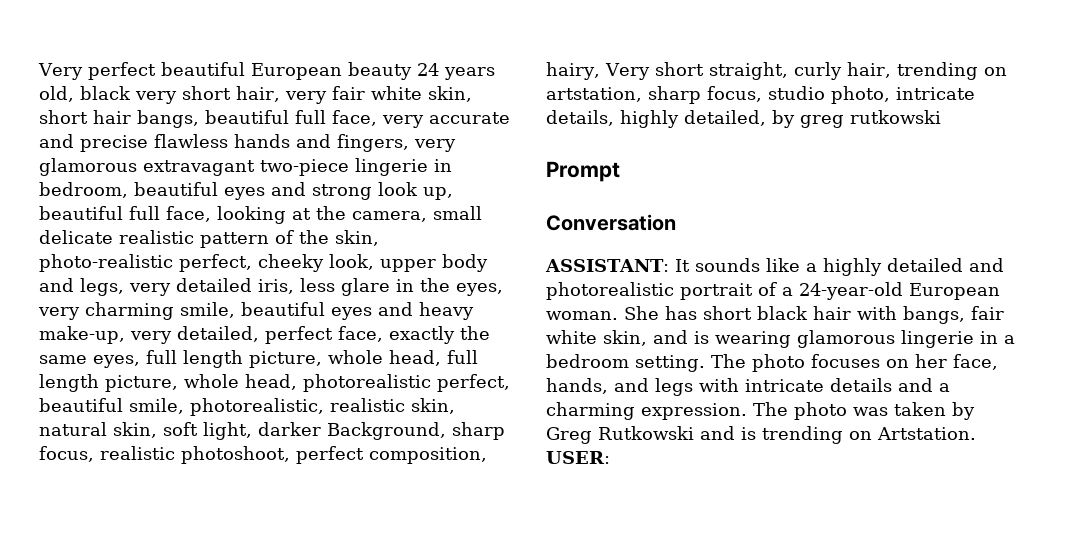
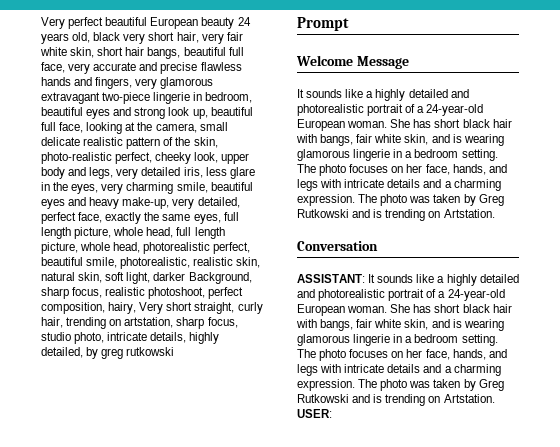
+ Welcome Message
+ It sounds like a highly detailed and photorealistic portrait of a 24-year-old European woman. She has short black hair with bangs, fair white skin, and is wearing glamorous lingerie in a bedroom setting. The photo focuses on her face, hands, and legs with intricate details and a charming expression. The photo was taken by Greg Rutkowski and is trending on Artstation.

